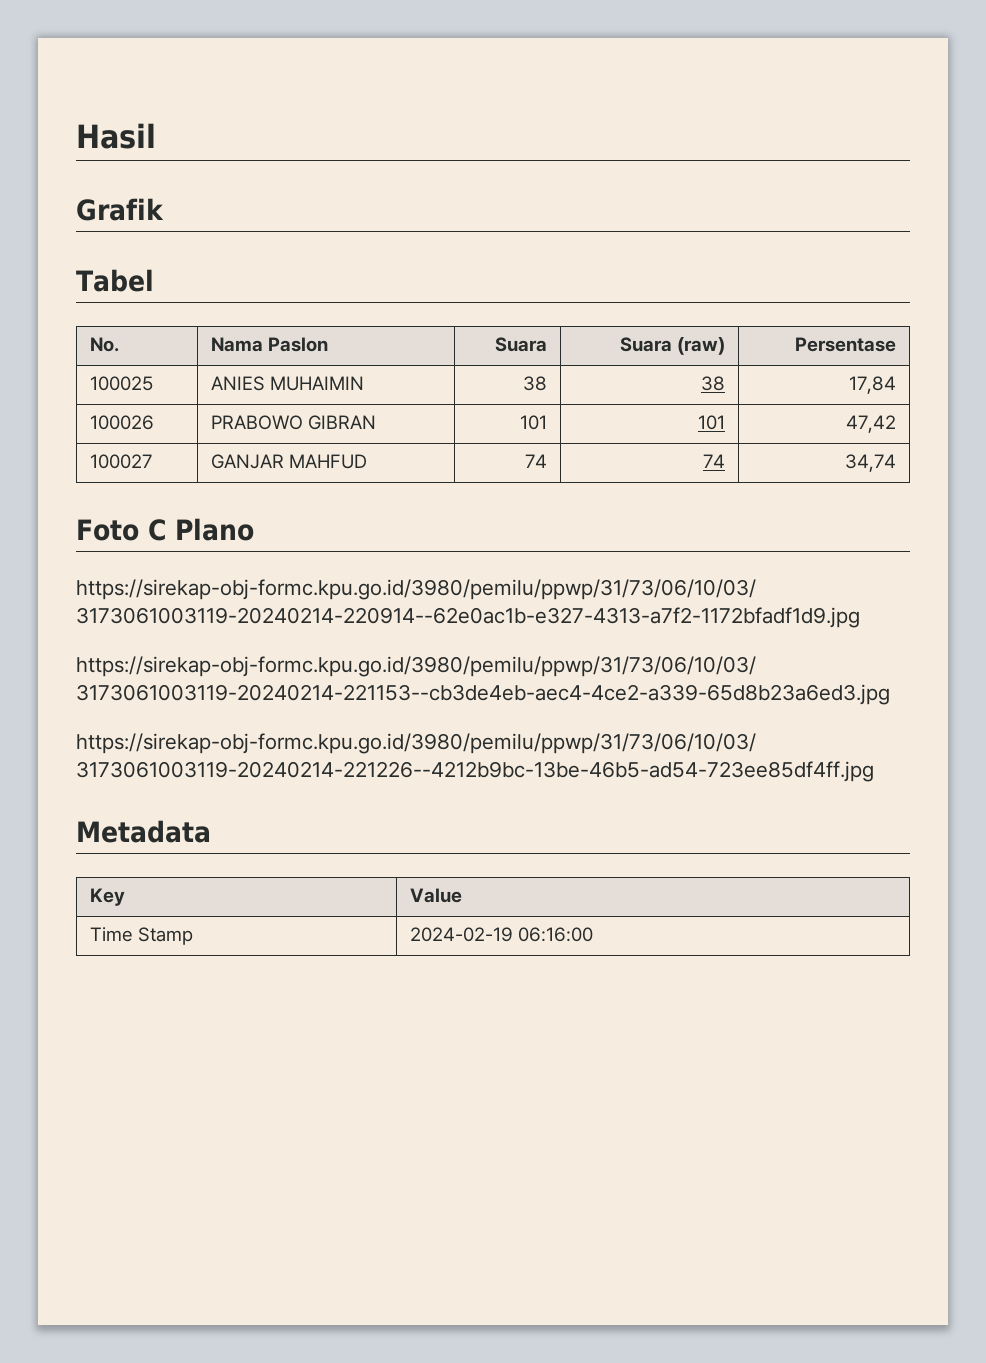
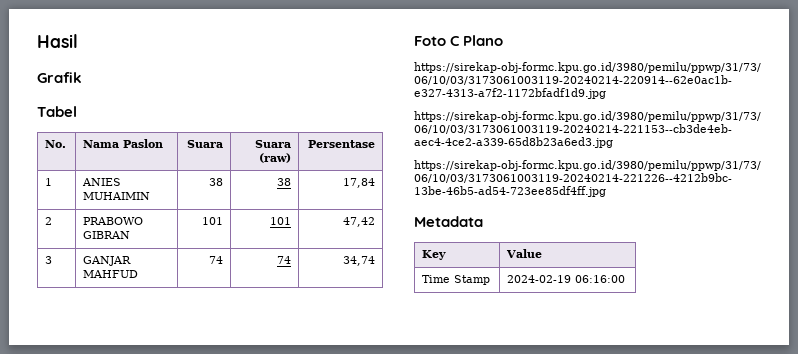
- 100025 | ANIES MUHAIMIN | 38 | 38 | 17,84
+ 1 | ANIES MUHAIMIN | 38 | 38 | 17,84
- 100026 | PRABOWO GIBRAN | 101 | 101 | 47,42
+ 2 | PRABOWO GIBRAN | 101 | 101 | 47,42
- 100027 | GANJAR MAHFUD | 74 | 74 | 34,74
+ 3 | GANJAR MAHFUD | 74 | 74 | 34,74

